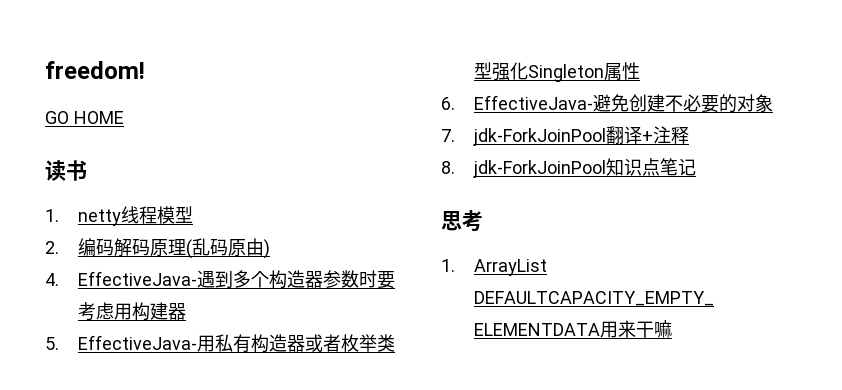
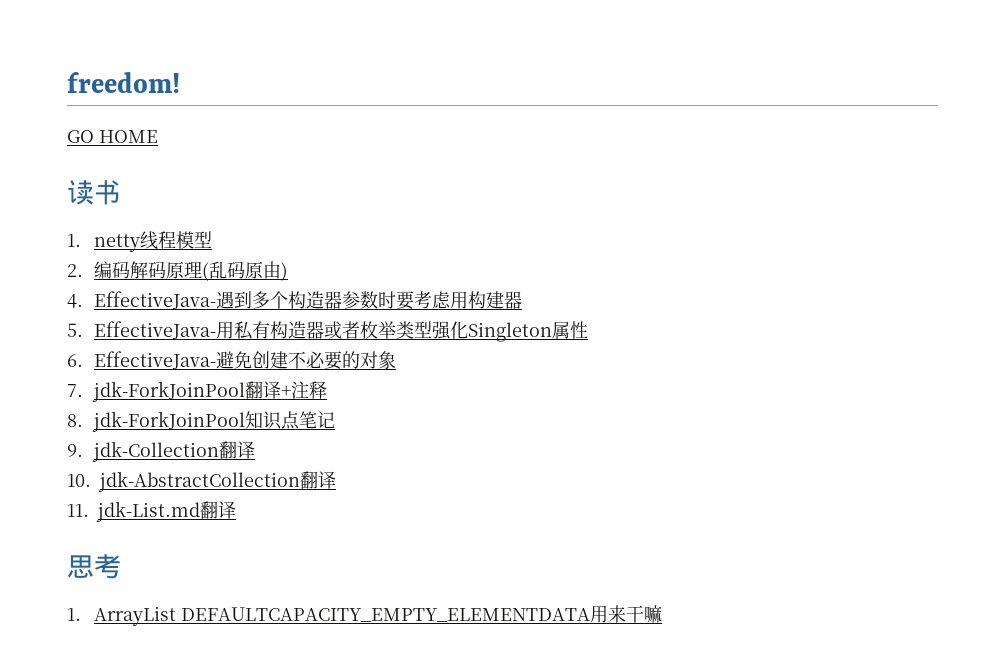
+ 9. jdk-Collection翻译
+ 10. jdk-AbstractCollection翻译
+ 11. jdk-List.md翻译

